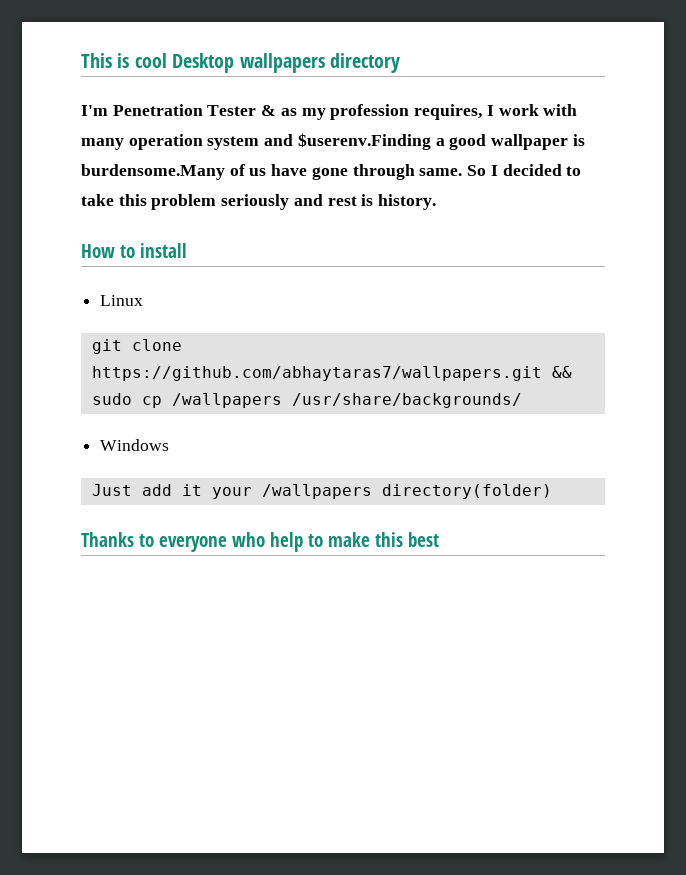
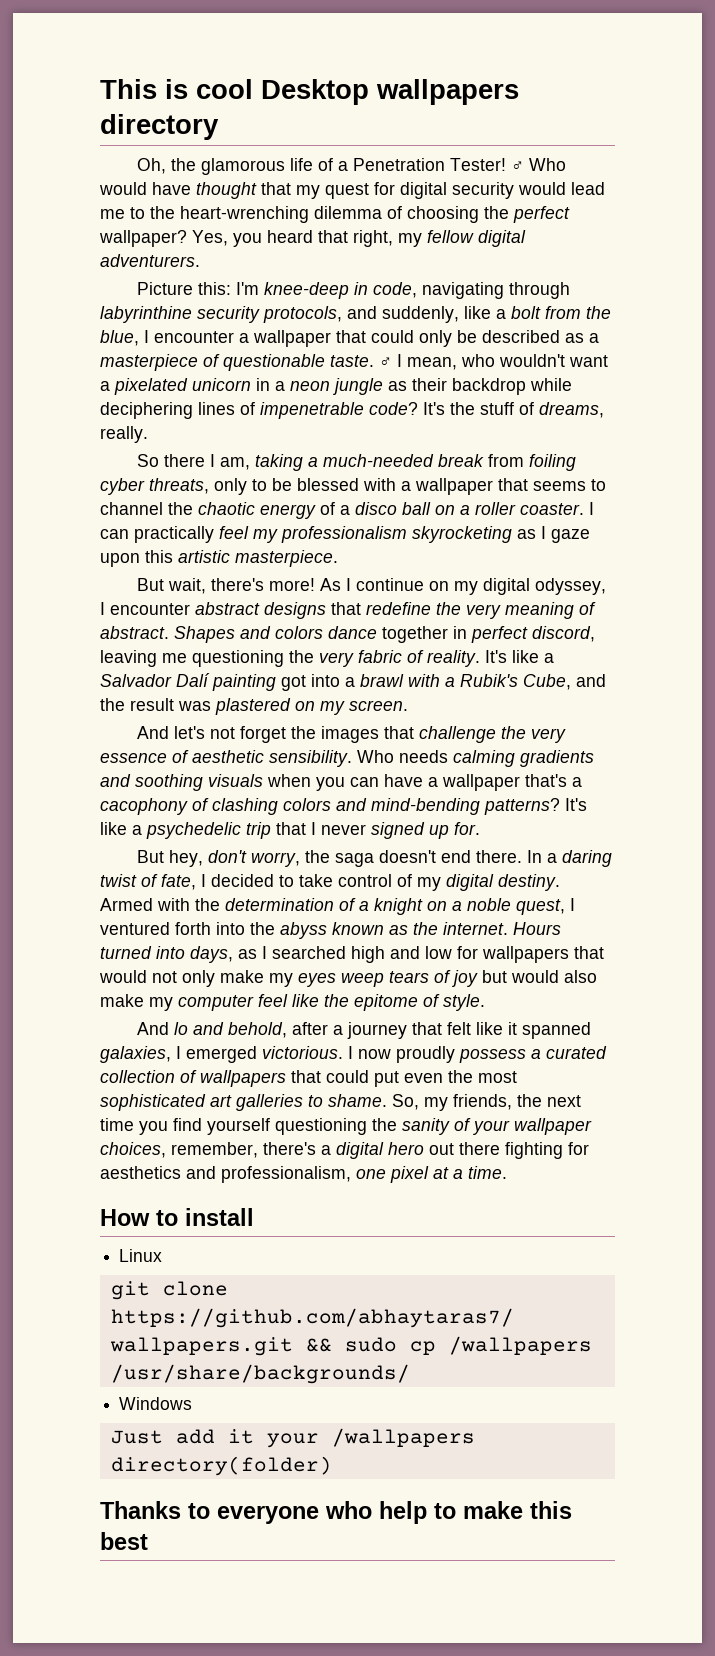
- I'm Penetration Tester & as my profession requires, I work with many operation system and $userenv.Finding a good wallpaper is burdensome.Many of us have gone through same. So I decided to take this problem seriously and rest is history.
+ Oh, the glamorous life of a Penetration Tester! ♂ Who would have thought that my quest for digital security would lead me to the heart-wrenching dilemma of choosing the perfect wallpaper? Yes, you heard that right, my fellow digital adventurers.
+ Picture this: I'm knee-deep in code, navigating through labyrinthine security protocols, and suddenly, like a bolt from the blue, I encounter a wallpaper that could only be described as a masterpiece of questionable taste. ♂ I mean, who wouldn't want a pixelated unicorn in a neon jungle as their backdrop while deciphering lines of impenetrable code? It's the stuff of dreams, really.
+ So there I am, taking a much-needed break from foiling cyber threats, only to be blessed with a wallpaper that seems to channel the chaotic energy of a disco ball on a roller coaster. I can practically feel my professionalism skyrocketing as I gaze upon this artistic masterpiece.
+ But wait, there's more! As I continue on my digital odyssey, I encounter abstract designs that redefine the very meaning of abstract. Shapes and colors dance together in perfect discord, leaving me questioning the very fabric of reality. It's like a Salvador Dalí painting got into a brawl with a Rubik's Cube, and the result was plastered on my screen.
+ And let's not forget the images that challenge the very essence of aesthetic sensibility. Who needs calming gradients and soothing visuals when you can have a wallpaper that's a cacophony of clashing colors and mind-bending patterns? It's like a psychedelic trip that I never signed up for.
+ But hey, don't worry, the saga doesn't end there. In a daring twist of fate, I decided to take control of my digital destiny. Armed with the determination of a knight on a noble quest, I ventured forth into the abyss known as the internet. Hours turned into days, as I searched high and low for wallpapers that would not only make my eyes weep tears of joy but would also make my computer feel like the epitome of style.
+ And lo and behold, after a journey that felt like it spanned galaxies, I emerged victorious. I now proudly possess a curated collection of wallpapers that could put even the most sophisticated art galleries to shame. So, my friends, the next time you find yourself questioning the sanity of your wallpaper choices, remember, there's a digital hero out there fighting for aesthetics and professionalism, one pixel at a time.

